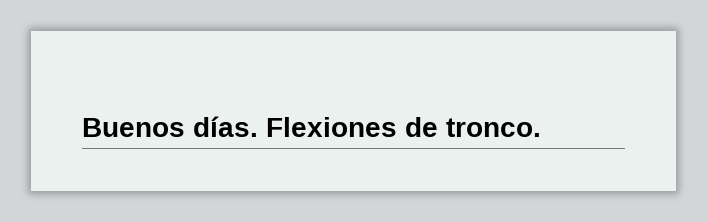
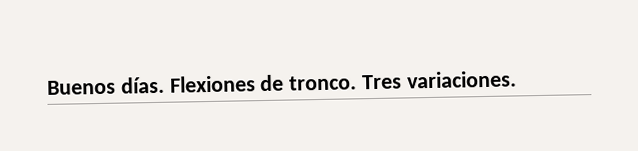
+ Tres variaciones.

